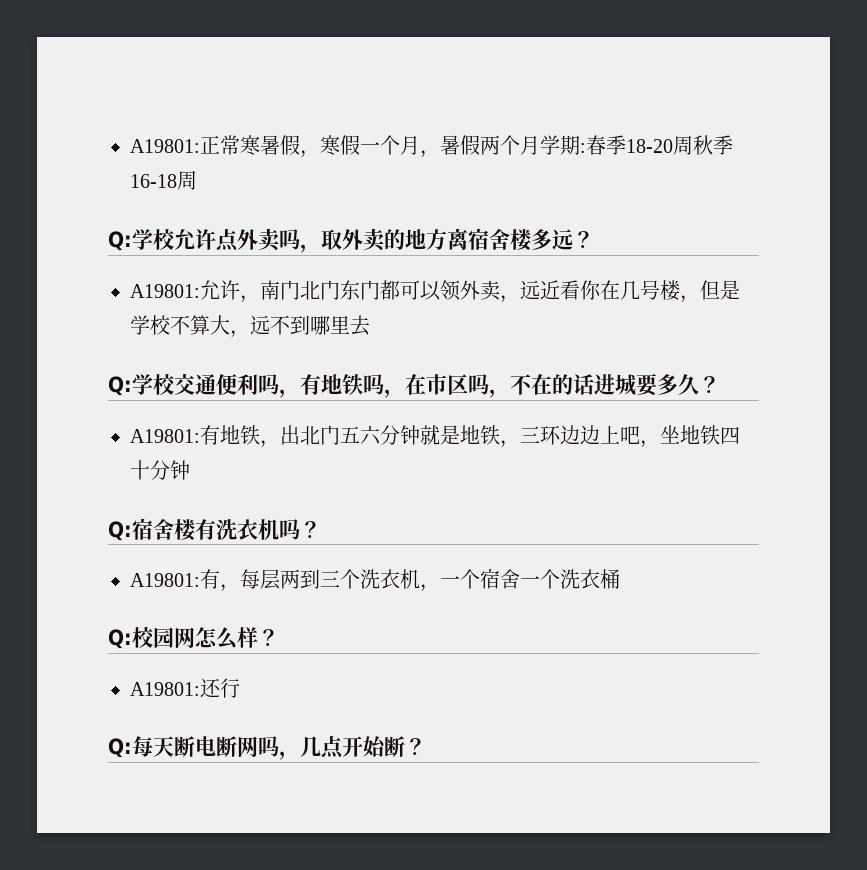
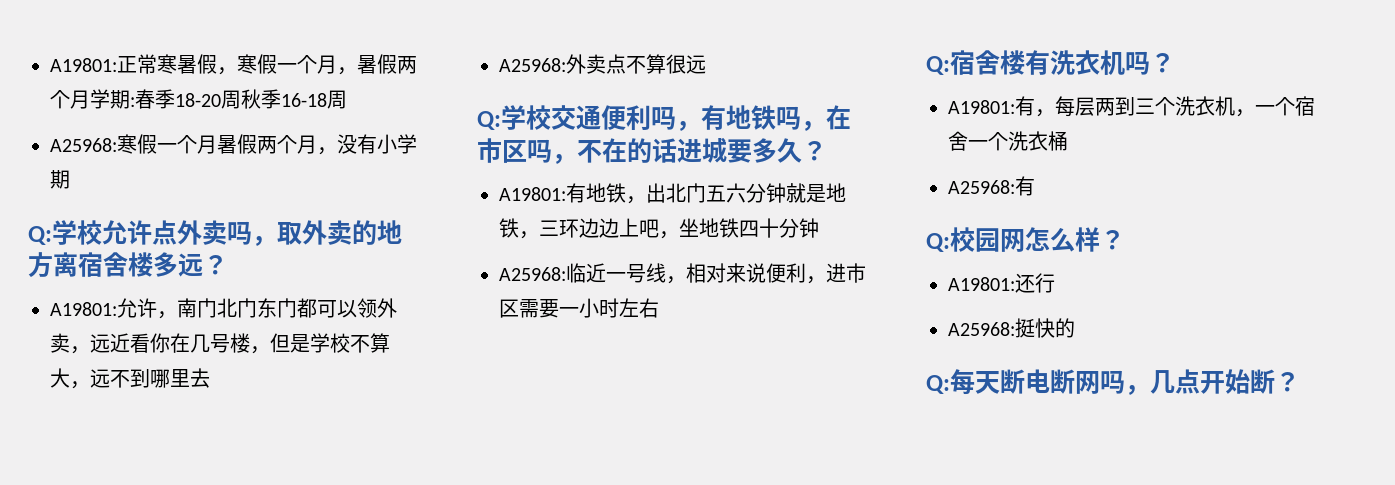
+ A25968:寒假一个月暑假两个月，没有小学期
+ A25968:外卖点不算很远
+ A25968:临近一号线，相对来说便利，进市区需要一小时左右
+ A25968:有
+ A25968:挺快的

